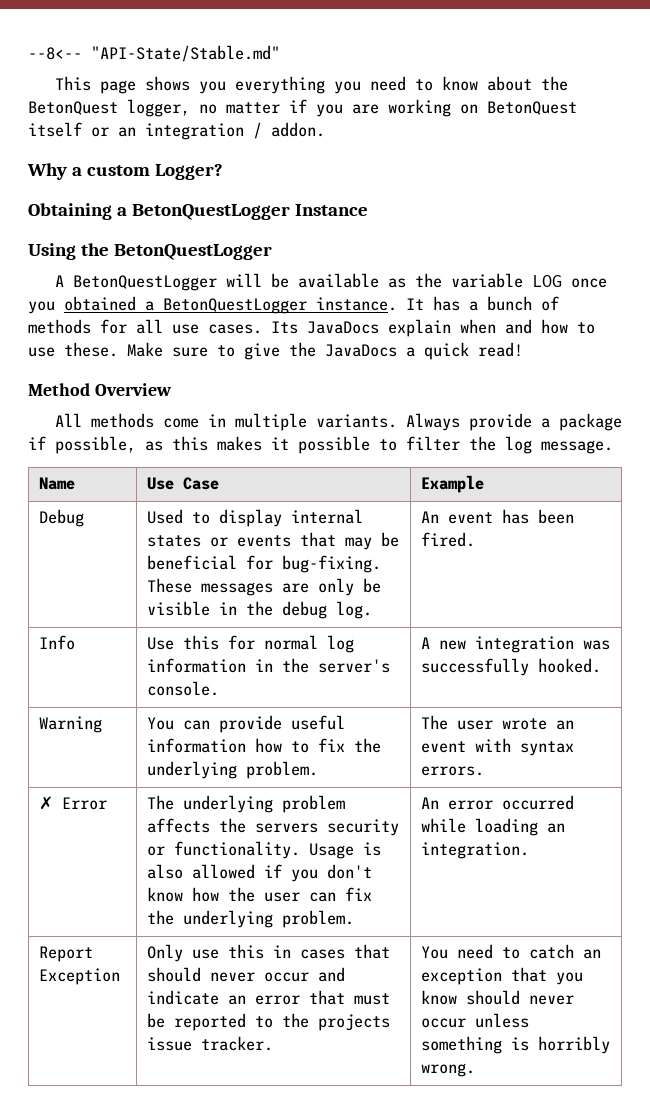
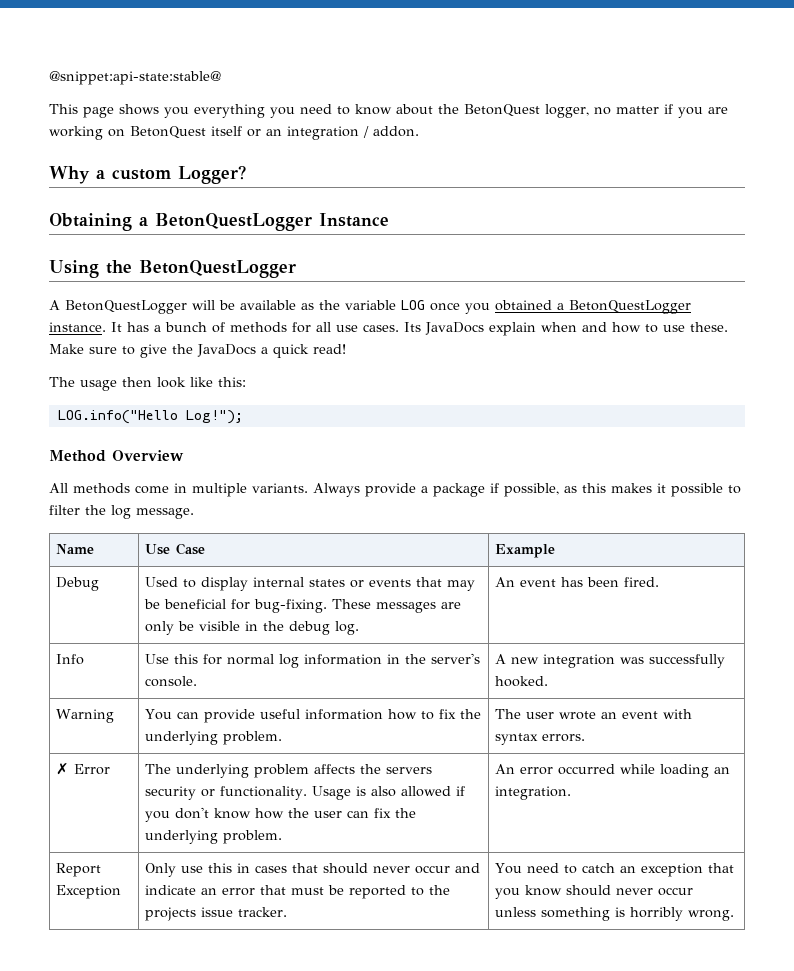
- --8<-- "API-State/Stable.md"
+ @snippet:api-state:stable@
+ The usage then look like this:
+ LOG.info("Hello Log!");

